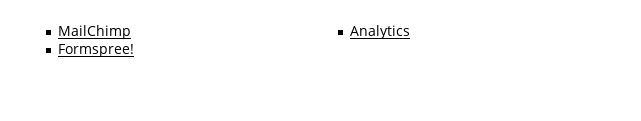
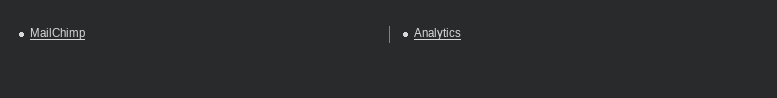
- Formspree!

